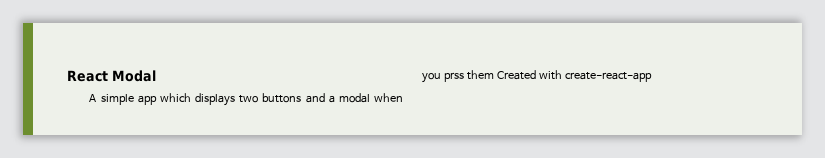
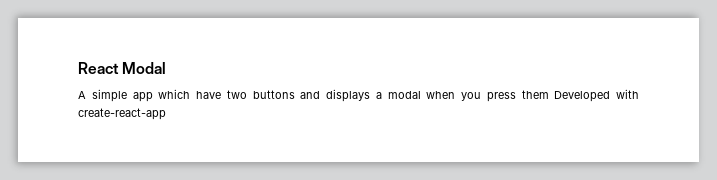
- A simple app which displays two buttons and a modal when you prss them Created with create-react-app
+ A simple app which have two buttons and displays a modal when you press them Developed with create-react-app

